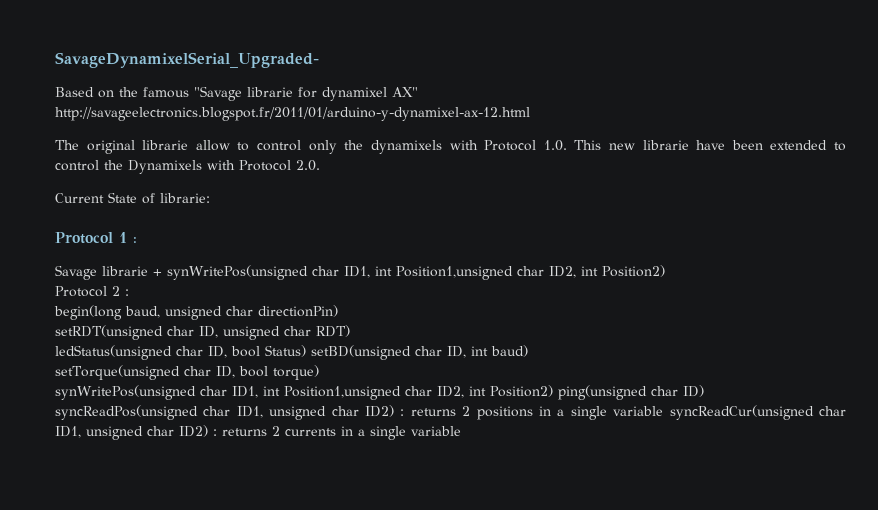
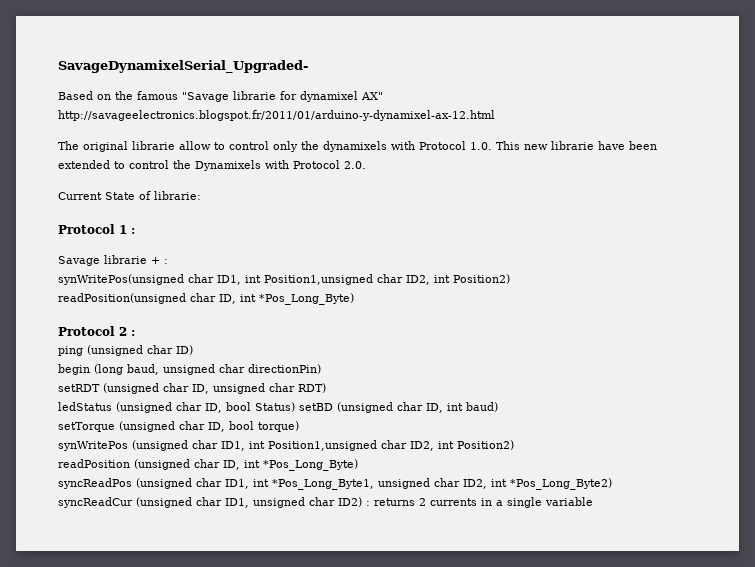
- Savage librarie + synWritePos(unsigned char ID1, int Position1,unsigned char ID2, int Position2)
+ Savage librarie + :
+ synWritePos(unsigned char ID1, int Position1,unsigned char ID2, int Position2)
+ readPosition(unsigned char ID, int *Pos_Long_Byte)
  Protocol 2 :
- begin(long baud, unsigned char directionPin)
+ ping (unsigned char ID)
+ begin (long baud, unsigned char directionPin)
- setRDT(unsigned char ID, unsigned char RDT)
+ setRDT (unsigned char ID, unsigned char RDT)
- ledStatus(unsigned char ID, bool Status) setBD(unsigned char ID, int baud)
+ ledStatus (unsigned char ID, bool Status) setBD (unsigned char ID, int baud)
- setTorque(unsigned char ID, bool torque)
+ setTorque (unsigned char ID, bool torque)
- synWritePos(unsigned char ID1, int Position1,unsigned char ID2, int Position2) ping(unsigned char ID) syncReadPos(unsigned char ID1, unsigned char ID2) : returns 2 positions in a single variable syncReadCur(unsigned char ID1, unsigned char ID2) : returns 2 currents in a single variable
+ synWritePos (unsigned char ID1, int Position1,unsigned char ID2, int Position2)
+ readPosition (unsigned char ID, int *Pos_Long_Byte)
+ syncReadPos (unsigned char ID1, int *Pos_Long_Byte1, unsigned char ID2, int *Pos_Long_Byte2)
+ syncReadCur (unsigned char ID1, unsigned char ID2) : returns 2 currents in a single variable

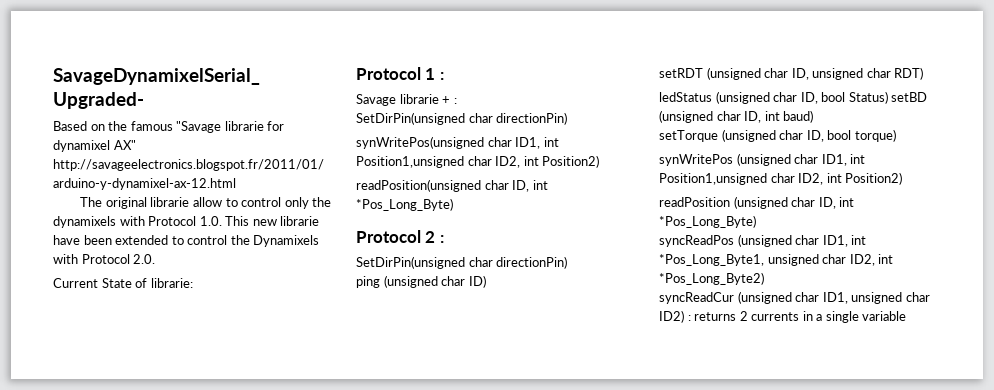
  Savage librarie + :
+ SetDirPin(unsigned char directionPin)
  Protocol 2 :
+ SetDirPin(unsigned char directionPin)
- begin (long baud, unsigned char directionPin)

